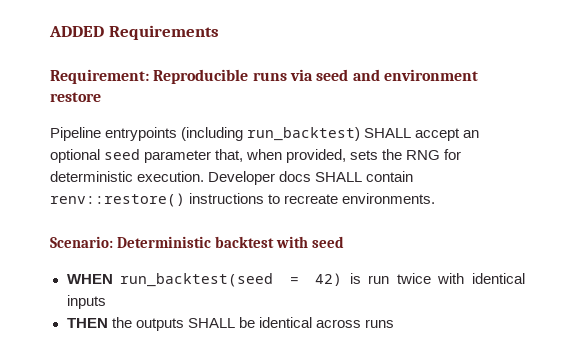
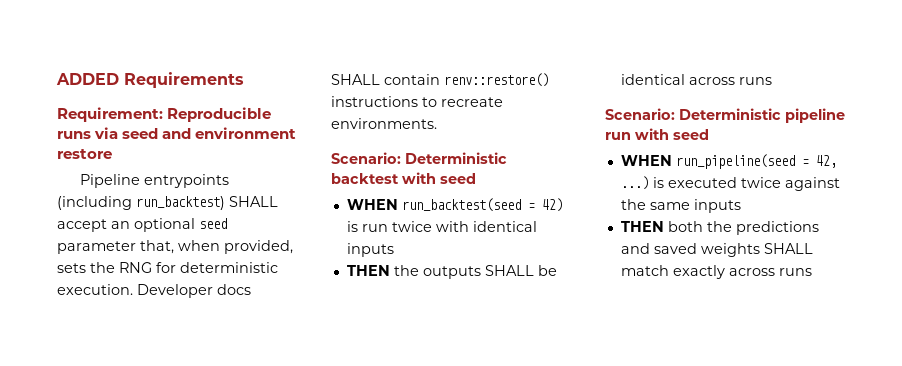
+ Scenario: Deterministic pipeline run with seed
+ WHEN run_pipeline(seed = 42, ...) is executed twice against the same inputs
+ THEN both the predictions and saved weights SHALL match exactly across runs

